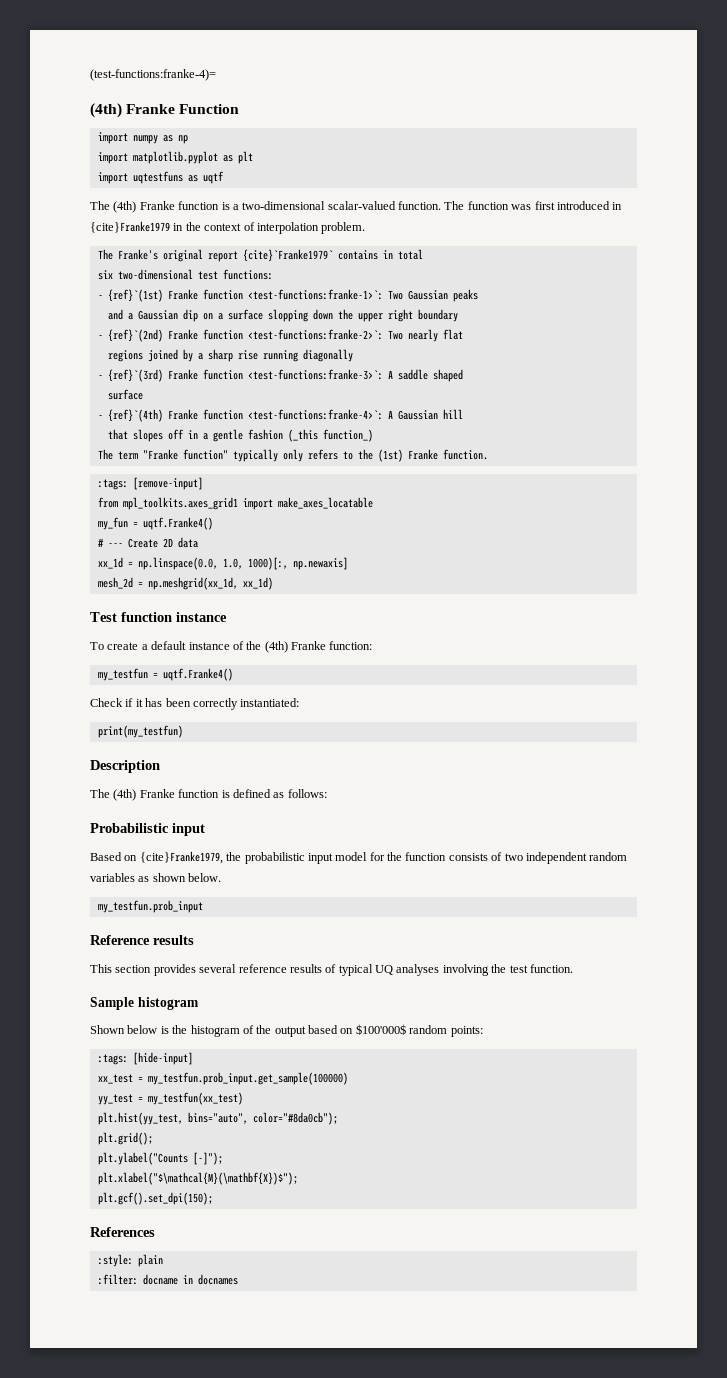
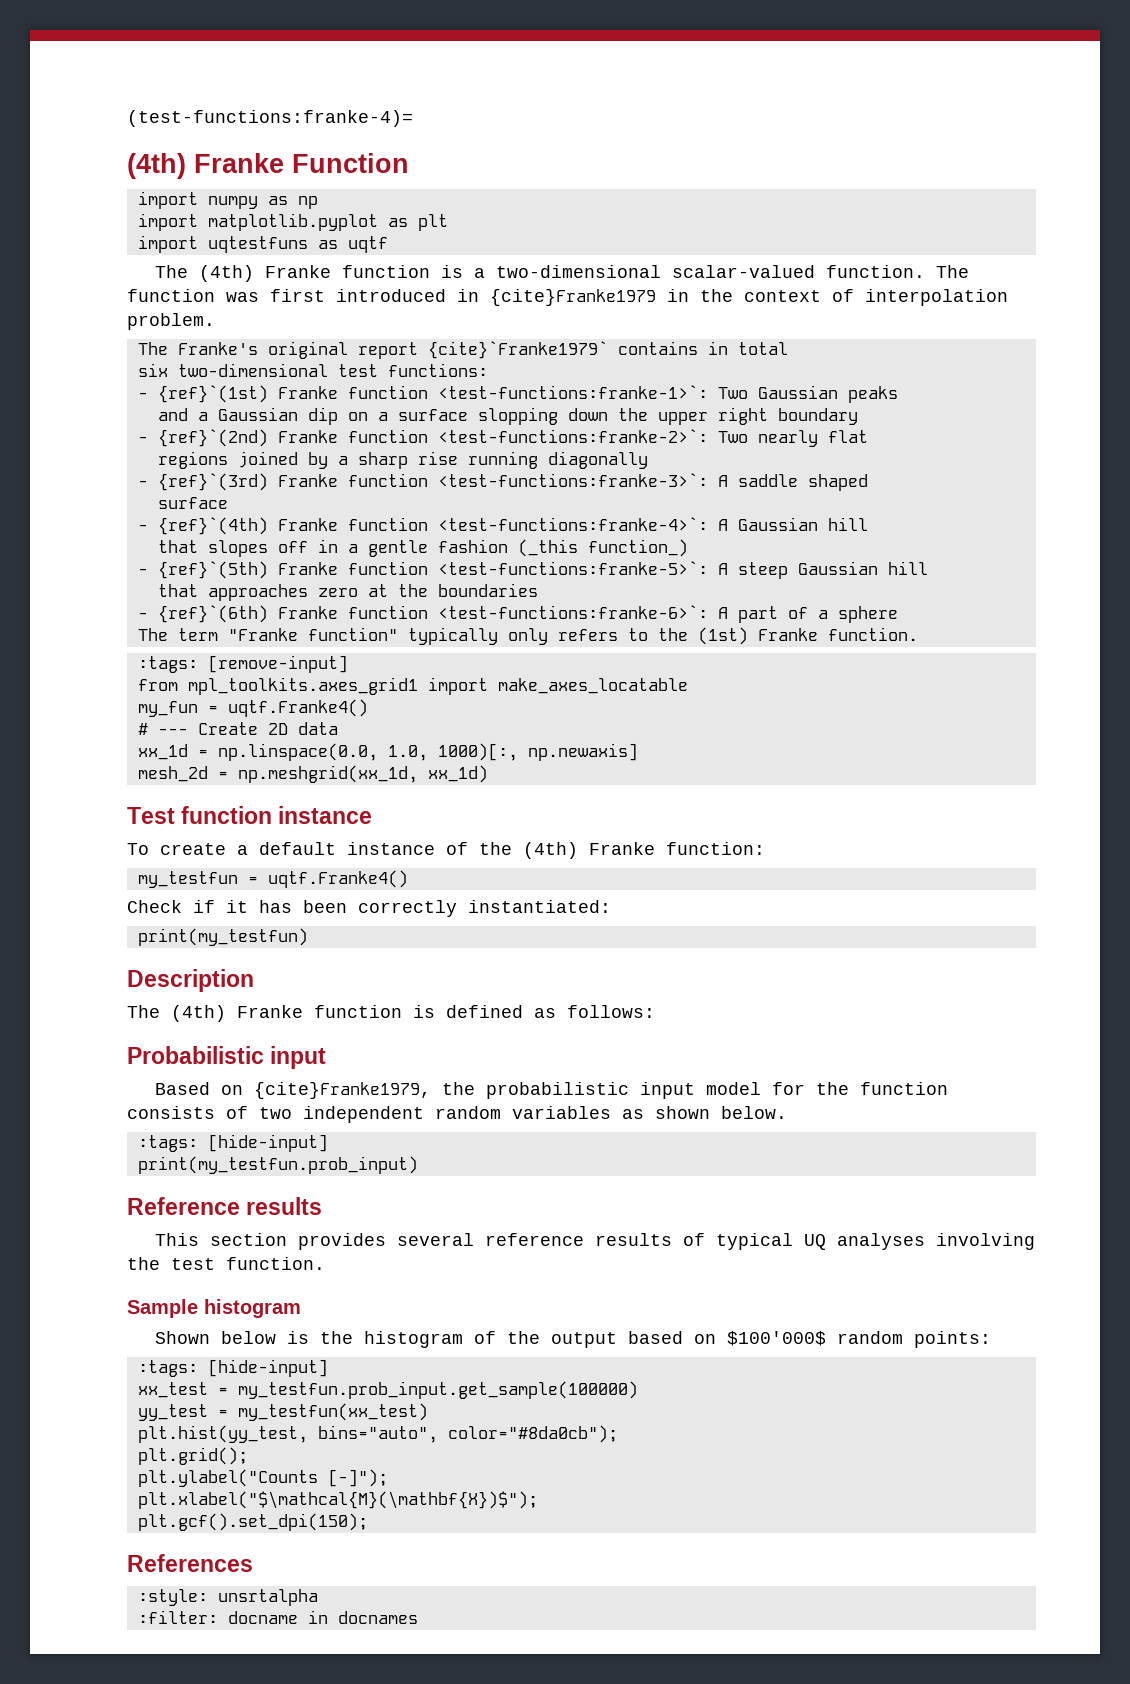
+ - {ref}`(5th) Franke function <test-functions:franke-5>`: A steep Gaussian hill
+ that approaches zero at the boundaries
+ - {ref}`(6th) Franke function <test-functions:franke-6>`: A part of a sphere
  Based on {cite}Franke1979, the probabilistic input model for the function consists of two independent random variables as shown below.
- my_testfun.prob_input
+ :tags: [hide-input]
+ print(my_testfun.prob_input)
- :style: plain
+ :style: unsrtalpha

